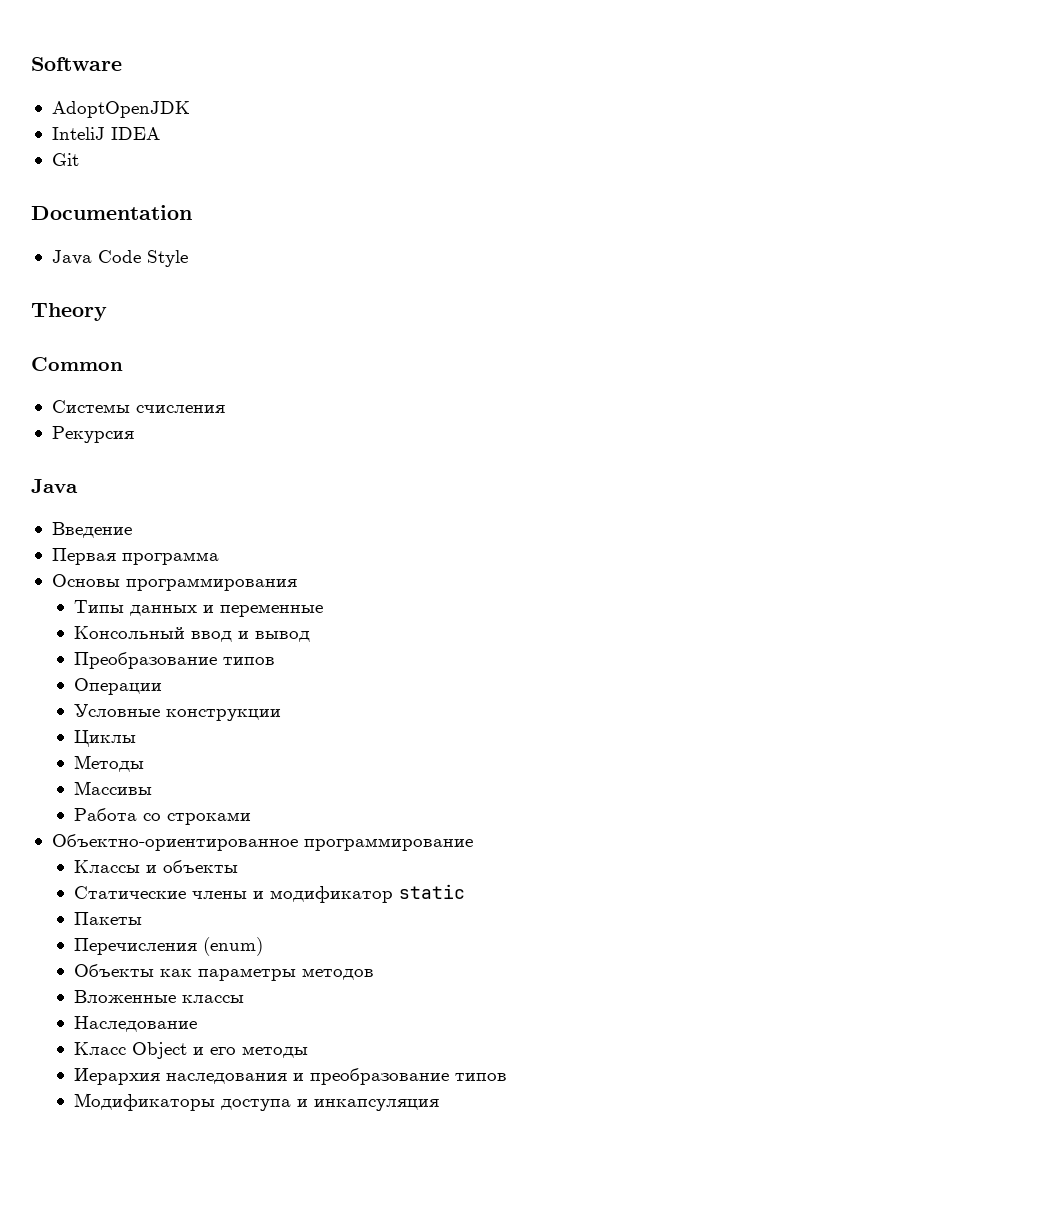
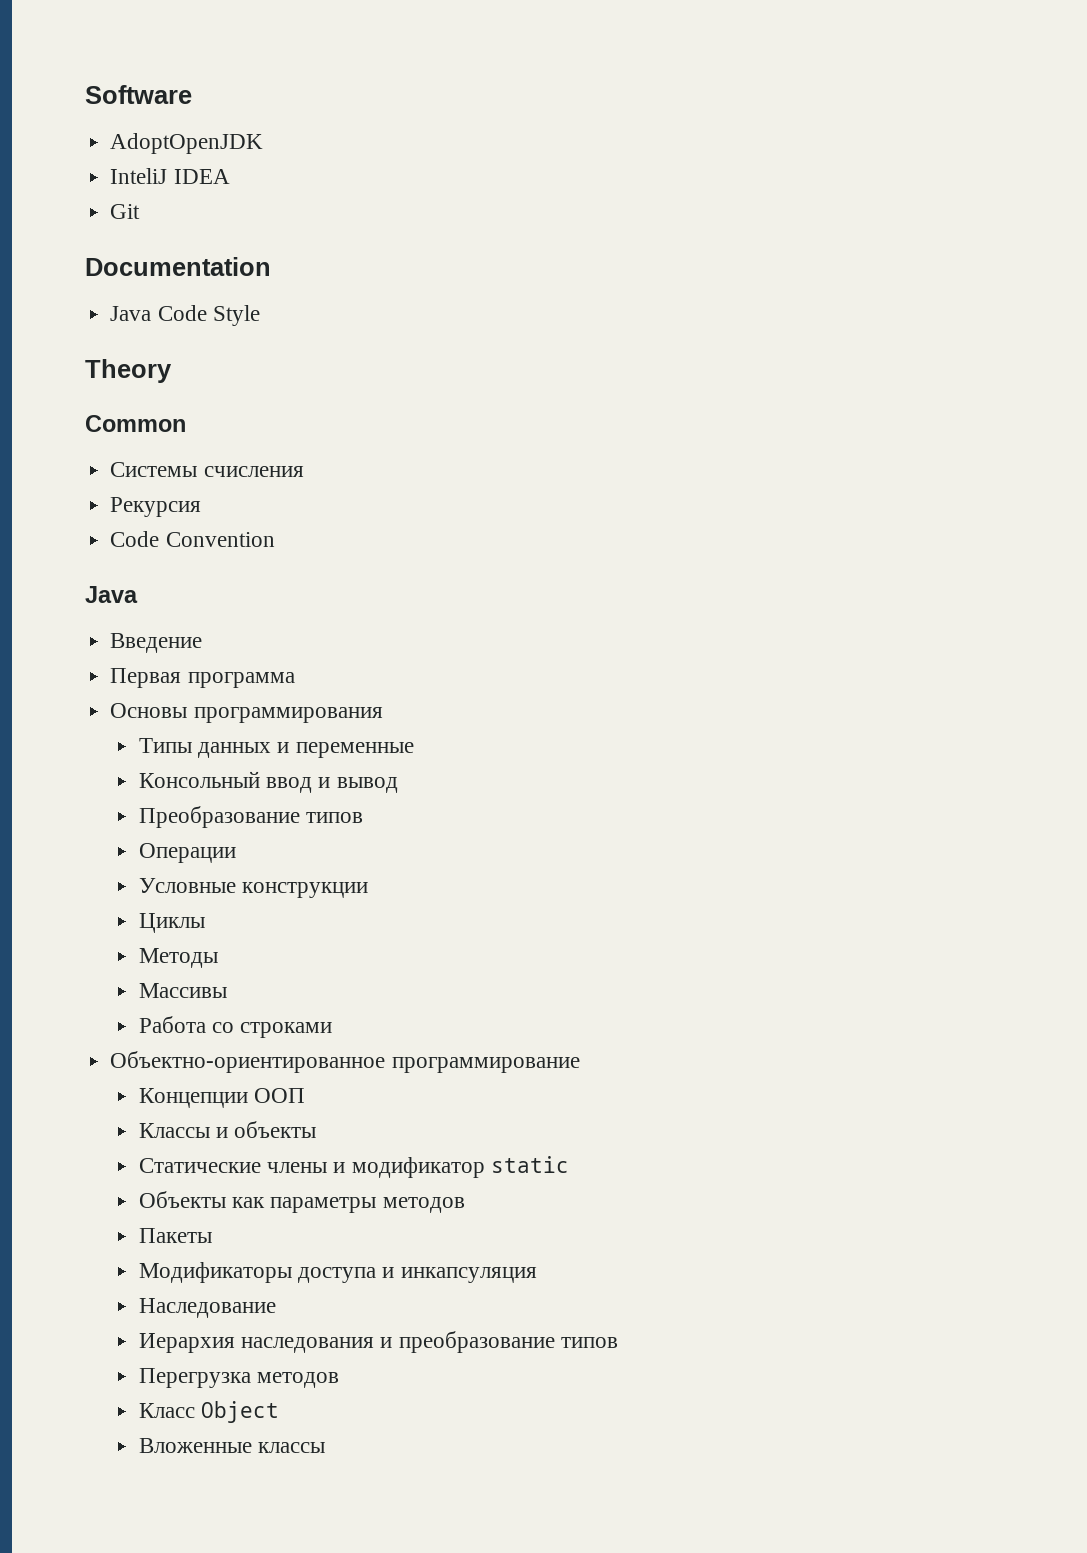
+ Code Convention
+ Концепции ООП
- Пакеты
- Перечисления (enum)
- Вложенные классы
+ Пакеты
+ Модификаторы доступа и инкапсуляция
  Наследование
- Класс Object и его методы
- Модификаторы доступа и инкапсуляция
+ Перегрузка методов
+ Класс Object
+ Вложенные классы

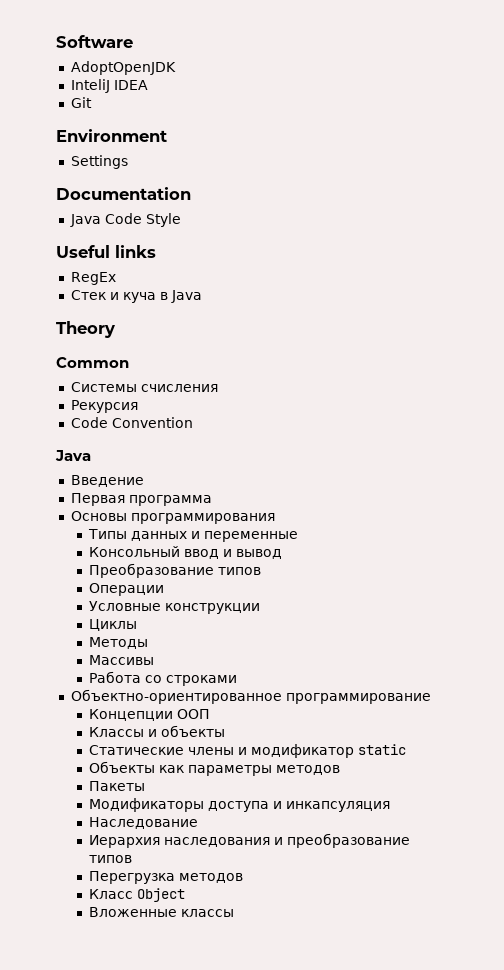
+ Environment
+ Settings
+ Useful links
+ RegEx
+ Стек и куча в Java

